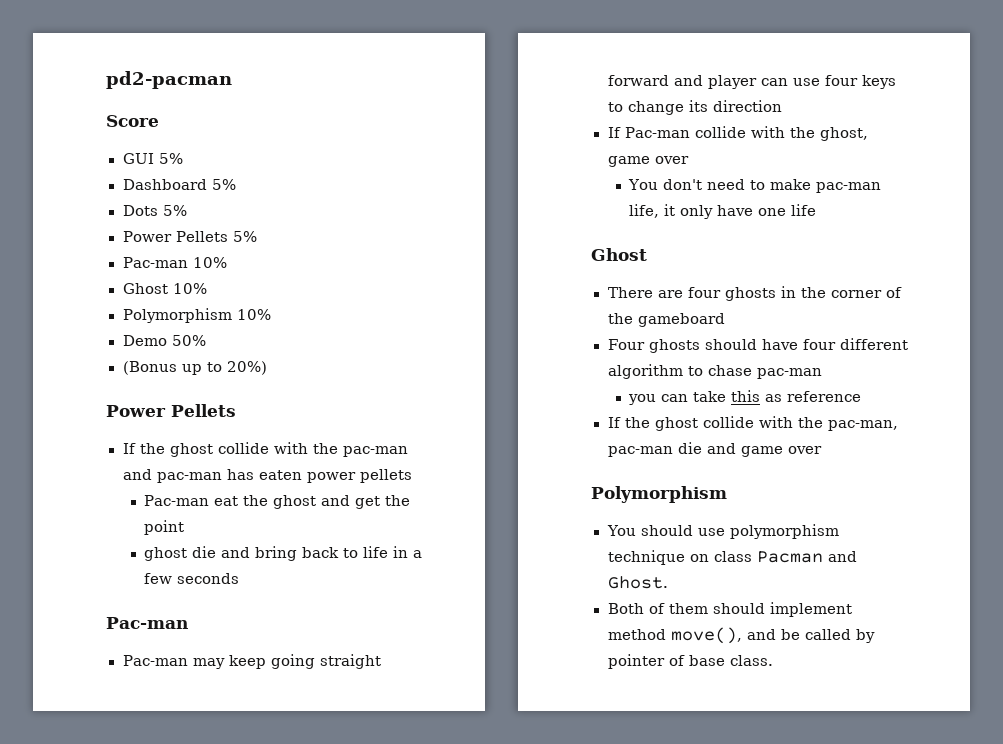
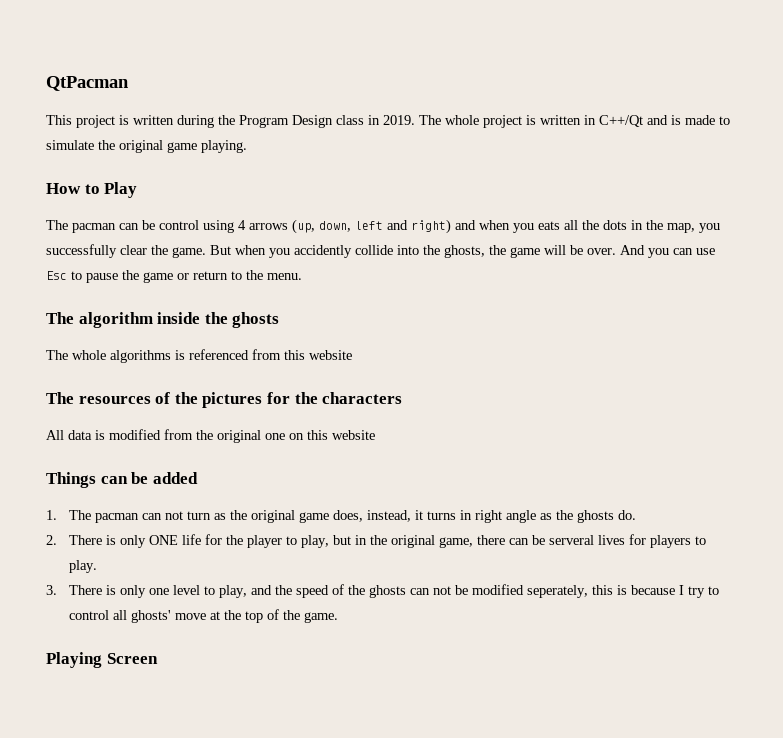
- pd2-pacman
- Score
- GUI 5%
- Dashboard 5%
- Dots 5%
- Power Pellets 5%
- Pac-man 10%
- Ghost 10%
- Polymorphism 10%
- Demo 50%
- (Bonus up to 20%)
- Power Pellets
- If the ghost collide with the pac-man and pac-man has eaten power pellets
- Pac-man eat the ghost and get the point
- ghost die and bring back to life in a few seconds
- Pac-man
- Pac-man may keep going straight forward and player can use four keys to change its direction
- If Pac-man collide with the ghost, game over
- You don't need to make pac-man life, it only have one life
- Ghost
- There are four ghosts in the corner of the gameboard
- Four ghosts should have four different algorithm to chase pac-man
- you can take this as reference
- If the ghost collide with the pac-man, pac-man die and game over
- Polymorphism
- You should use polymorphism technique on class Pacman and Ghost.
- Both of them should implement method move(), and be called by pointer of base class.
+ QtPacman
+ This project is written during the Program Design class in 2019. The whole project is written in C++/Qt and is made to simulate the original game playing.
+ How to Play
+ The pacman can be control using 4 arrows (up, down, left and right) and when you eats all the dots in the map, you successfully clear the game. But when you accidently collide into the ghosts, the game will be over. And you can use Esc to pause the game or return to the menu.
+ The algorithm inside the ghosts
+ The whole algorithms is referenced from this website
+ The resources of the pictures for the characters
+ All data is modified from the original one on this website
+ Things can be added
+ 1. The pacman can not turn as the original game does, instead, it turns in right angle as the ghosts do.
+ 2. There is only ONE life for the player to play, but in the original game, there can be serveral lives for players to play.
+ 3. There is only one level to play, and the speed of the ghosts can not be modified seperately, this is because I try to control all ghosts' move at the top of the game.
+ Playing Screen

